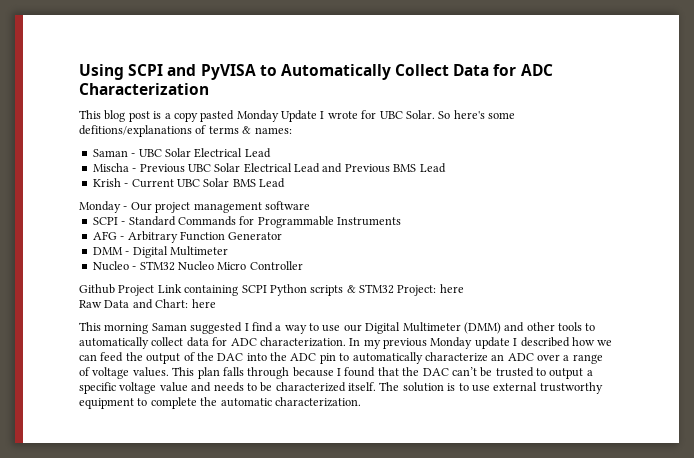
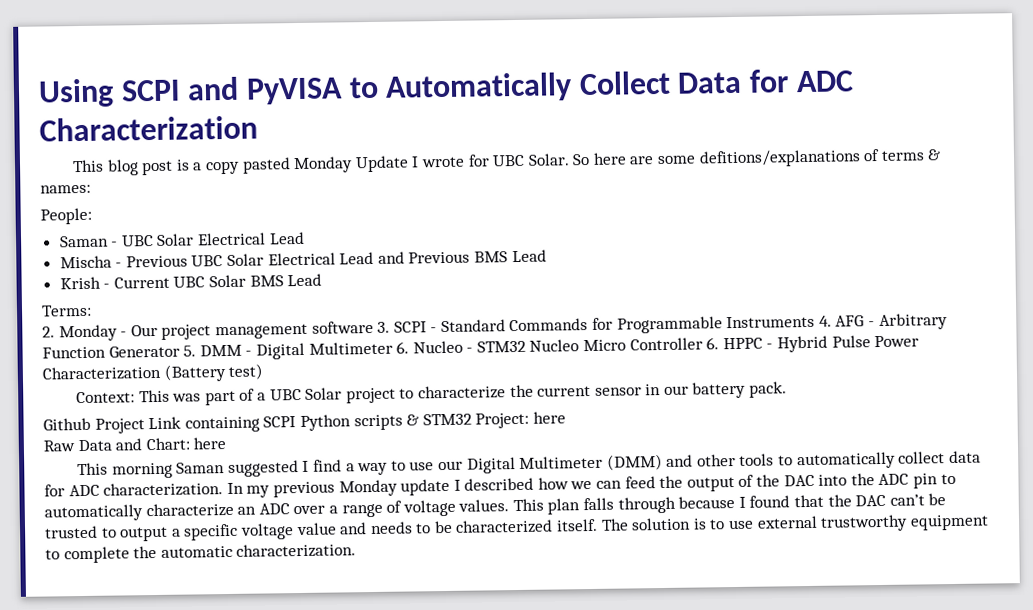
- So here's some defitions/explanations of terms & names:
+ So here are some defitions/explanations of terms & names:
+ People:
- Monday - Our project management software
- SCPI - Standard Commands for Programmable Instruments
- AFG - Arbitrary Function Generator
- DMM - Digital Multimeter
- Nucleo - STM32 Nucleo Micro Controller
+ Terms:
+ 2. Monday - Our project management software 3. SCPI - Standard Commands for Programmable Instruments 4. AFG - Arbitrary Function Generator 5. DMM - Digital Multimeter 6. Nucleo - STM32 Nucleo Micro Controller 6. HPPC - Hybrid Pulse Power Characterization (Battery test)
+ Context: This was part of a UBC Solar project to characterize the current sensor in our battery pack.

